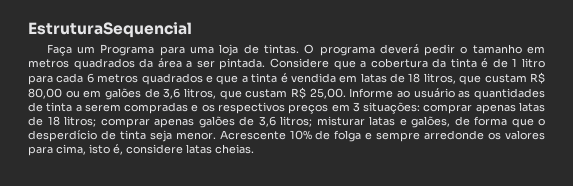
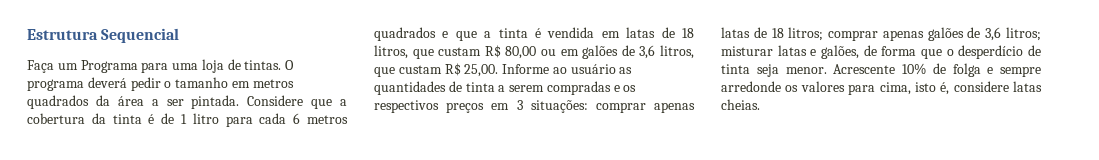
- EstruturaSequencial
+ Estrutura Sequencial

